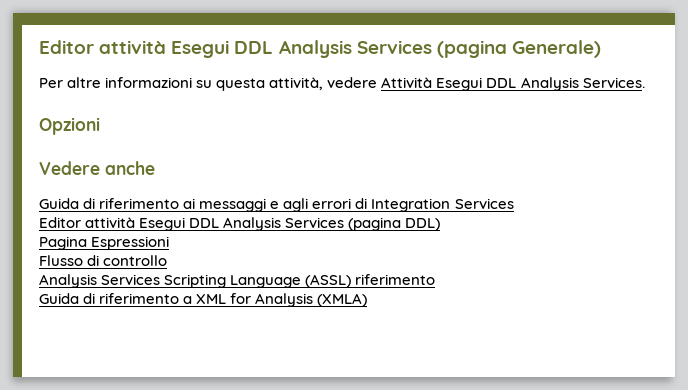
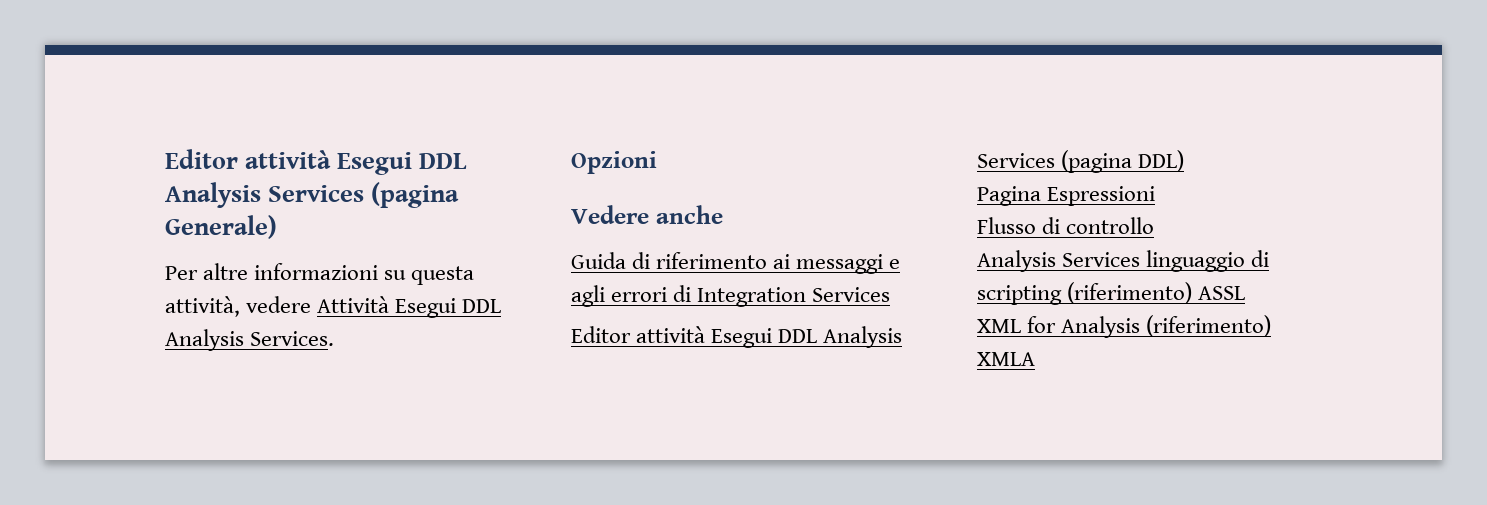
- Analysis Services Scripting Language (ASSL) riferimento
- Guida di riferimento a XML for Analysis (XMLA)
+ Analysis Services linguaggio di scripting (riferimento) ASSL
+ XML for Analysis (riferimento) XMLA

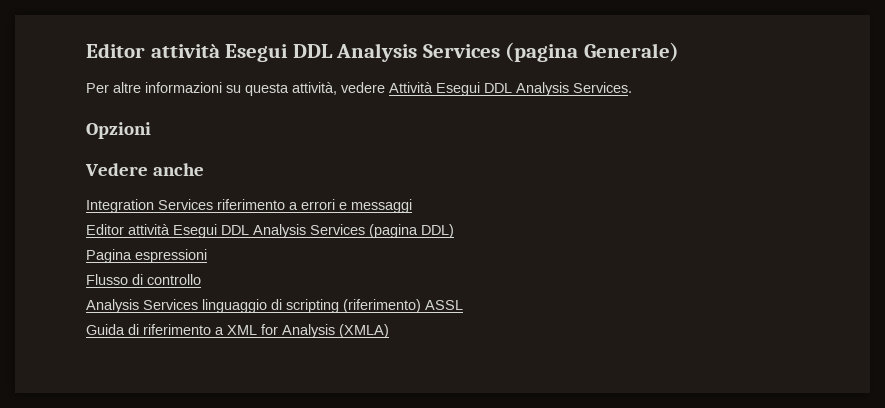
- Guida di riferimento ai messaggi e agli errori di Integration Services
+ Integration Services riferimento a errori e messaggi
- Pagina Espressioni
+ Pagina espressioni
- XML for Analysis (riferimento) XMLA
+ Guida di riferimento a XML for Analysis (XMLA)

